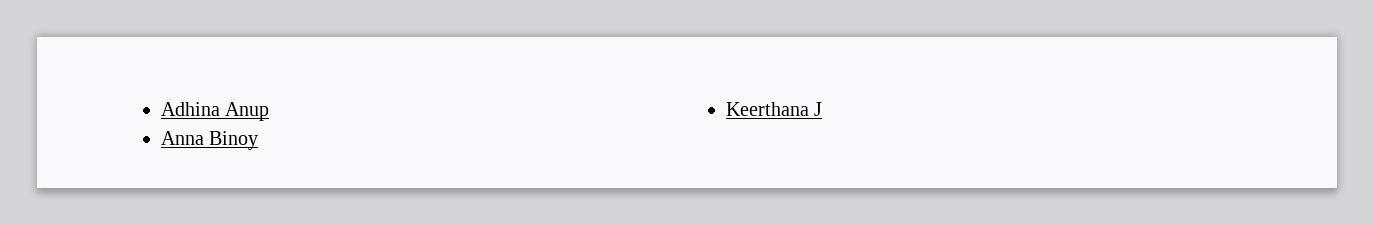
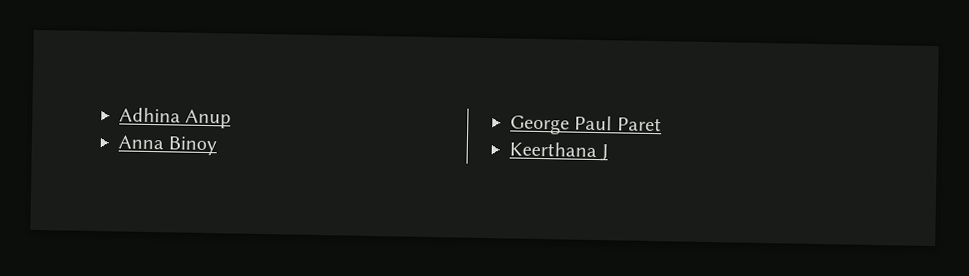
+ George Paul Paret

